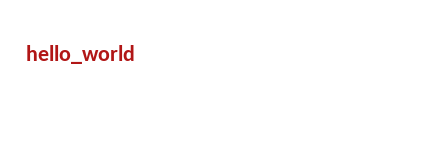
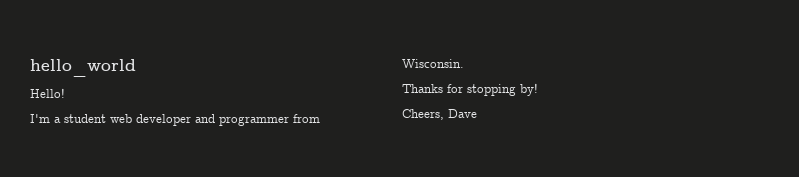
+ Hello!
+ I'm a student web developer and programmer from Wisconsin.
+ Thanks for stopping by!
+ Cheers, Dave

